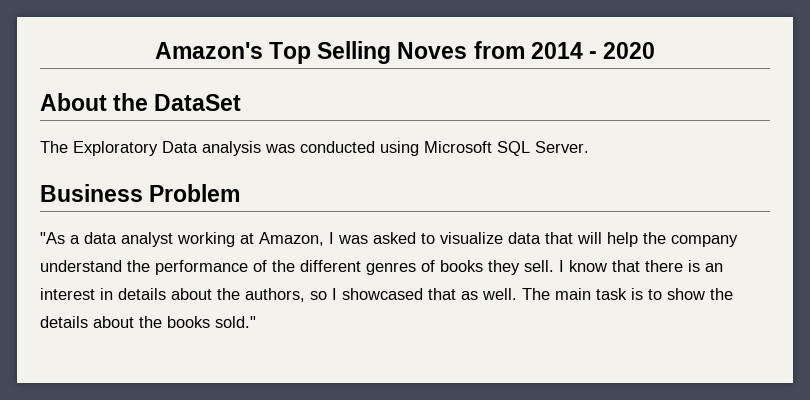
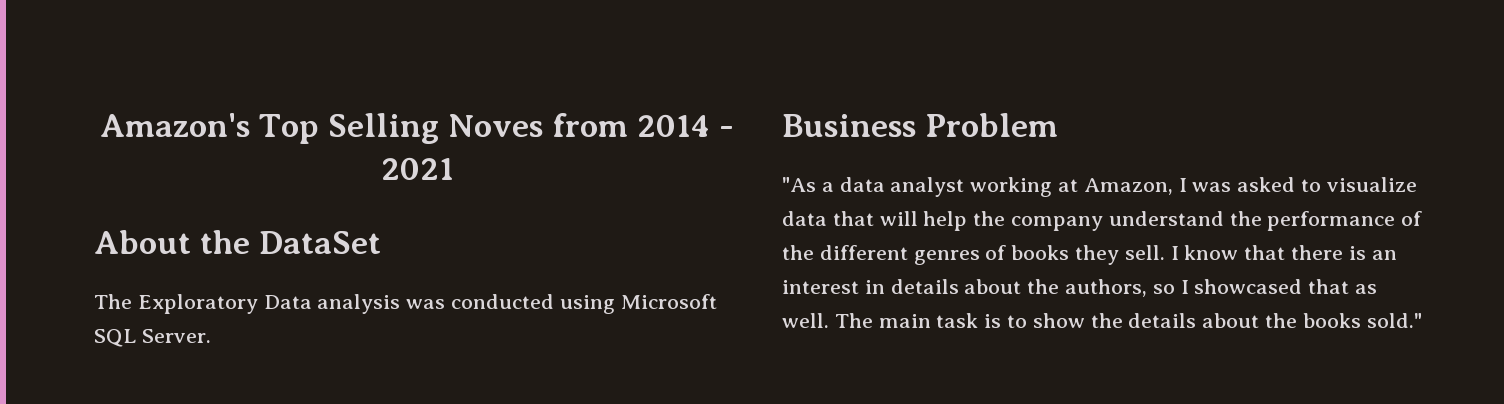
- Amazon's Top Selling Noves from 2014 - 2020
+ Amazon's Top Selling Noves from 2014 - 2021

